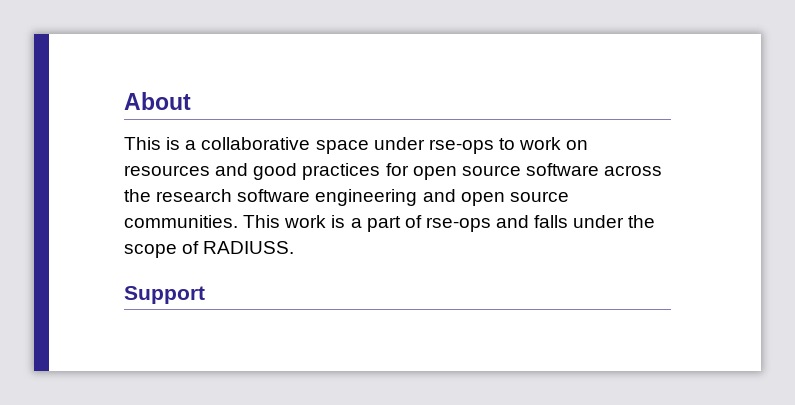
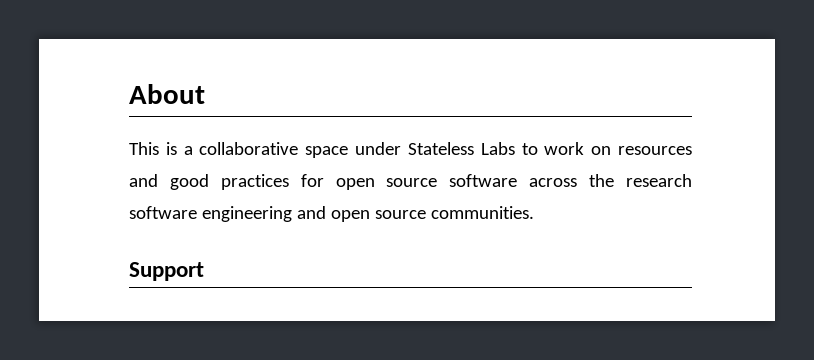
- This is a collaborative space under rse-ops to work on resources and good practices for open source software across the research software engineering and open source communities. This work is a part of rse-ops and falls under the scope of RADIUSS.
+ This is a collaborative space under Stateless Labs to work on resources and good practices for open source software across the research software engineering and open source communities.

